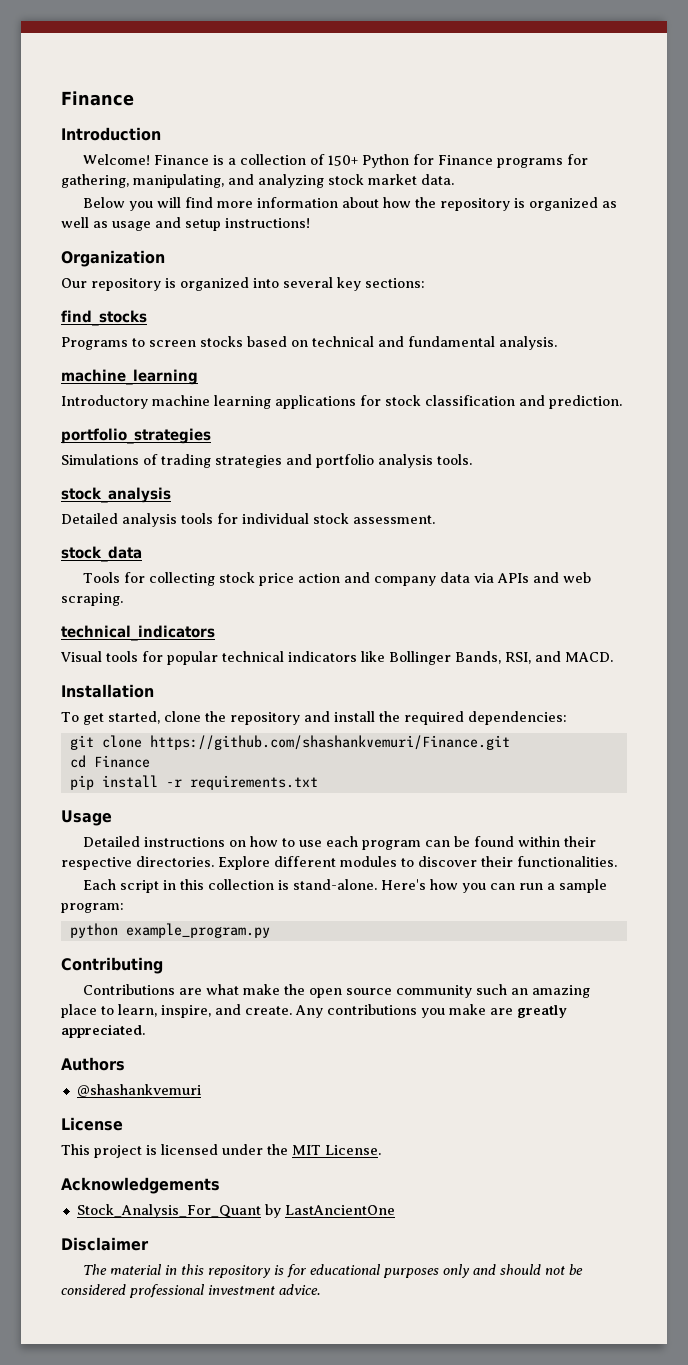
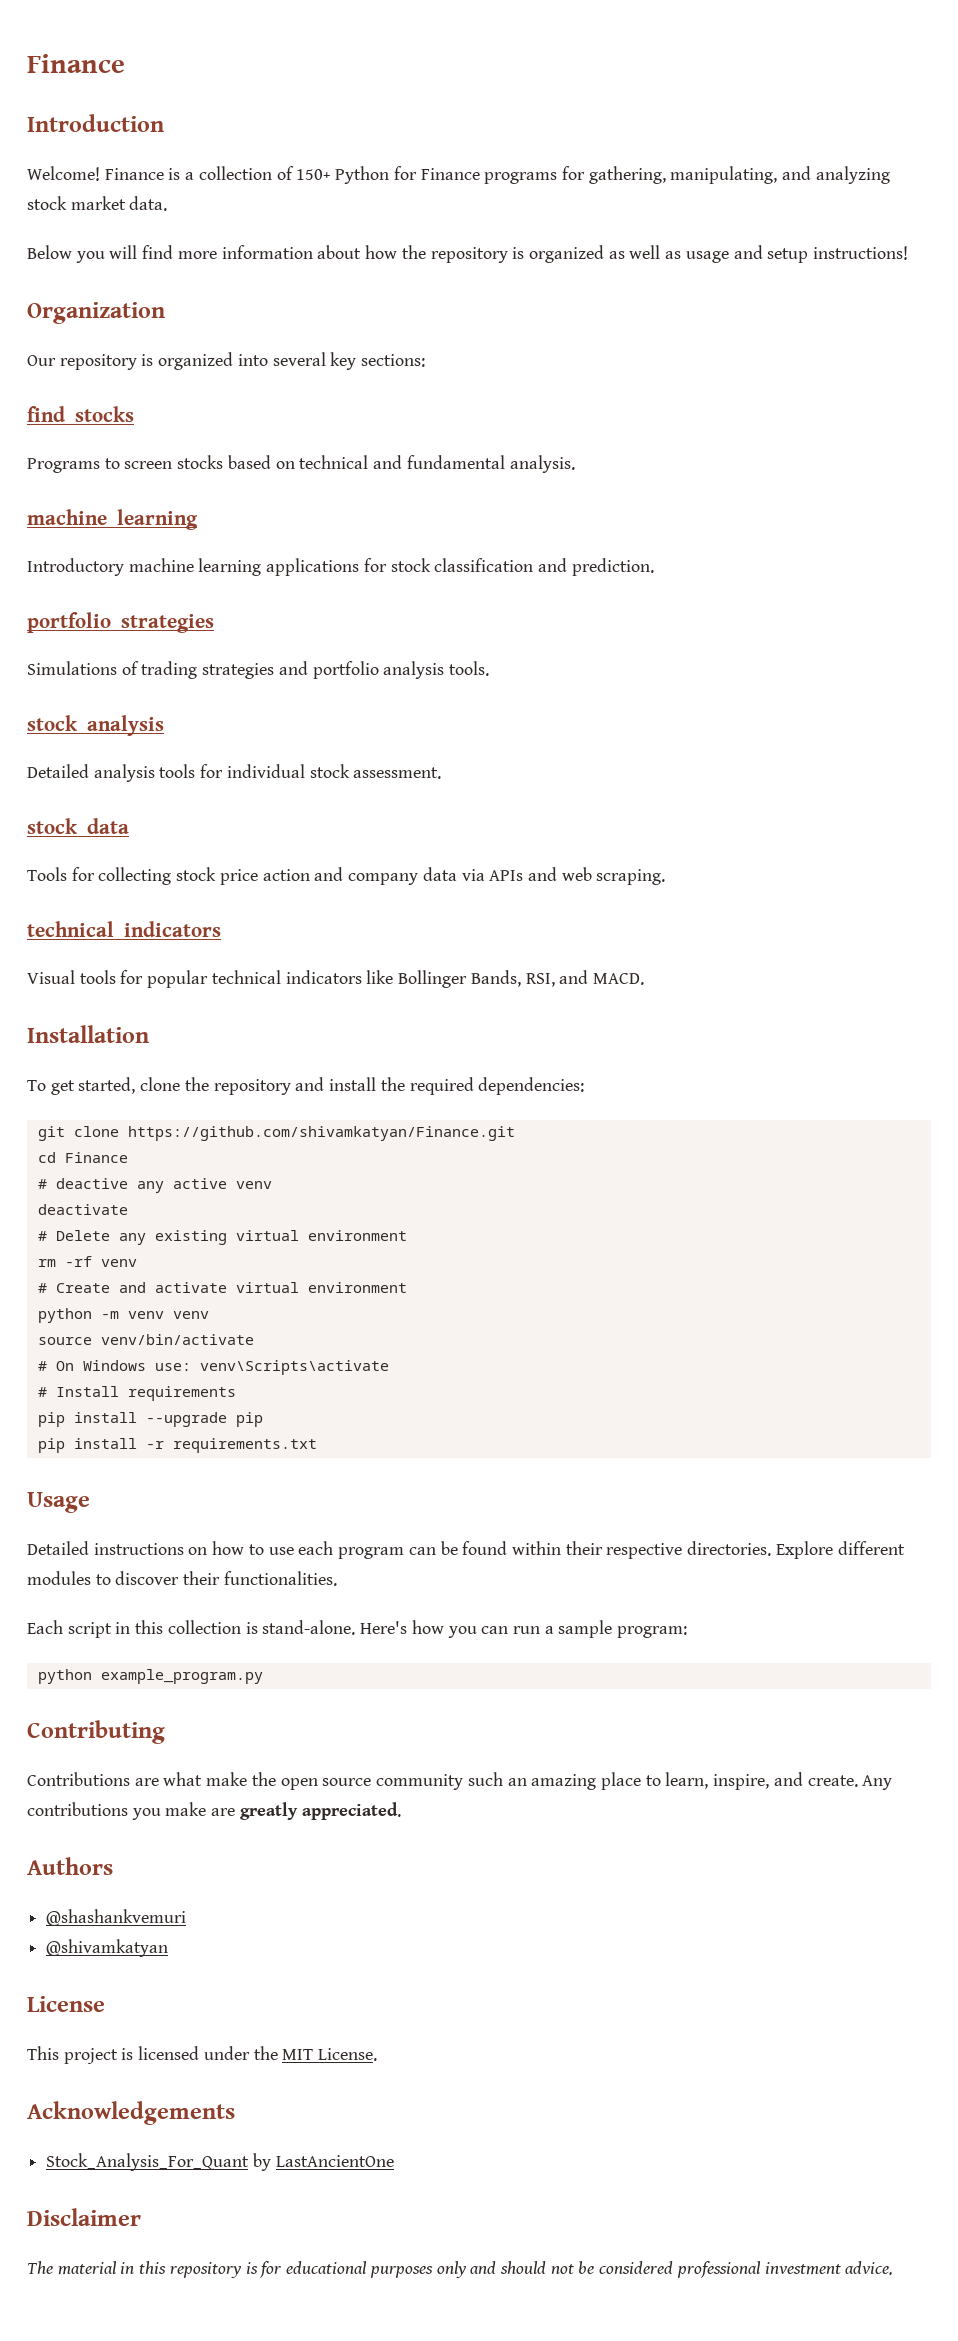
- git clone https://github.com/shashankvemuri/Finance.git
+ git clone https://github.com/shivamkatyan/Finance.git
+ # deactive any active venv
+ deactivate
+ # Delete any existing virtual environment
+ rm -rf venv
+ # Create and activate virtual environment
+ python -m venv venv
+ source venv/bin/activate
+ # On Windows use: venv\Scripts\activate
+ # Install requirements
+ pip install --upgrade pip
+ @shivamkatyan

